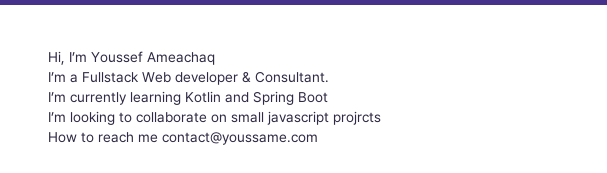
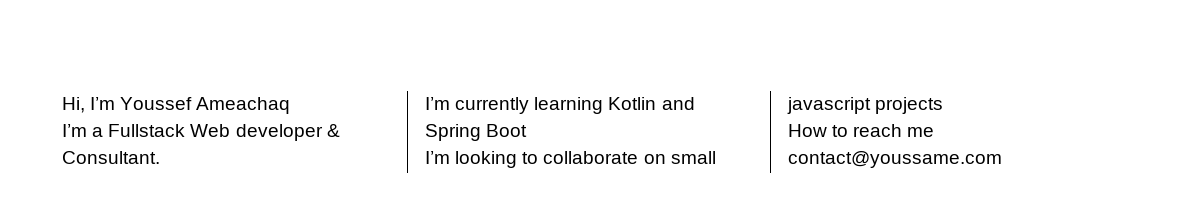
- I’m looking to collaborate on small javascript projrcts
+ I’m looking to collaborate on small javascript projects

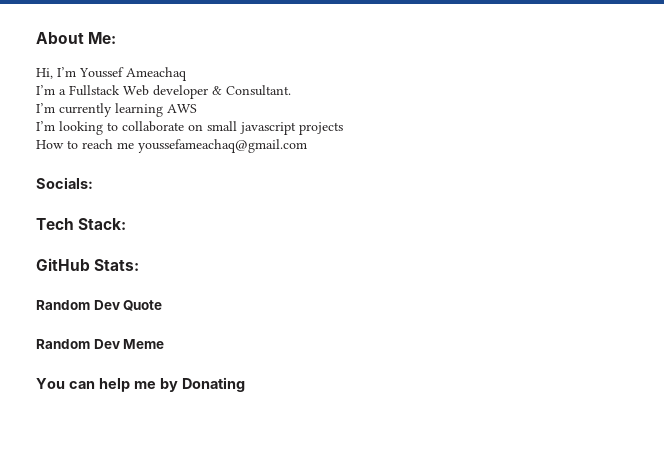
+ About Me:
- I’m currently learning Kotlin and Spring Boot
+ I’m currently learning AWS
- How to reach me contact@youssame.com
+ How to reach me youssefameachaq@gmail.com
+ Socials:
+ Tech Stack:
+ GitHub Stats:
+ Random Dev Quote
+ Random Dev Meme
+ You can help me by Donating

